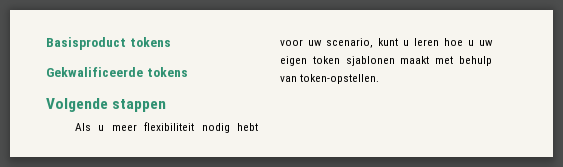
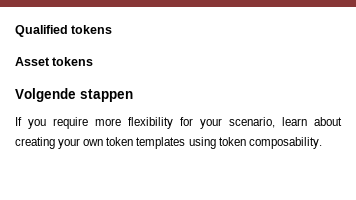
- Basisproduct tokens
- Gekwalificeerde tokens
+ Qualified tokens
+ Asset tokens
- Als u meer flexibiliteit nodig hebt voor uw scenario, kunt u leren hoe u uw eigen token sjablonen maakt met behulp van token-opstellen.
+ If you require more flexibility for your scenario, learn about creating your own token templates using token composability.

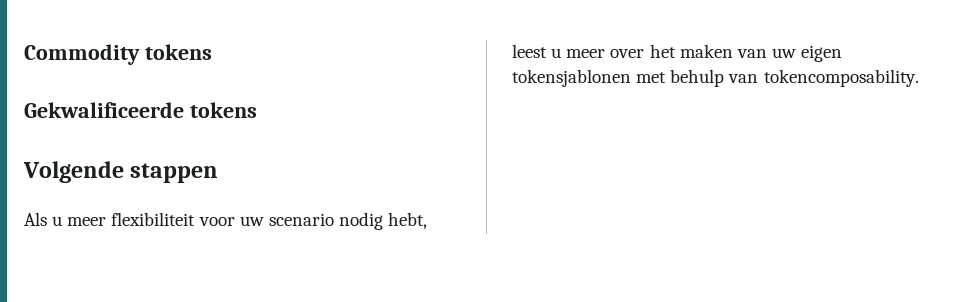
- Qualified tokens
- Asset tokens
+ Commodity tokens
+ Gekwalificeerde tokens
- If you require more flexibility for your scenario, learn about creating your own token templates using token composability.
+ Als u meer flexibiliteit voor uw scenario nodig hebt, leest u meer over het maken van uw eigen tokensjablonen met behulp van tokencomposability.

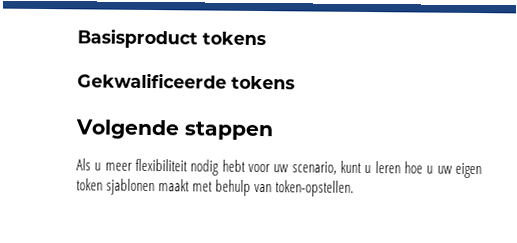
- Commodity tokens
+ Basisproduct tokens
- Als u meer flexibiliteit voor uw scenario nodig hebt, leest u meer over het maken van uw eigen tokensjablonen met behulp van tokencomposability.
+ Als u meer flexibiliteit nodig hebt voor uw scenario, kunt u leren hoe u uw eigen token sjablonen maakt met behulp van token-opstellen.

